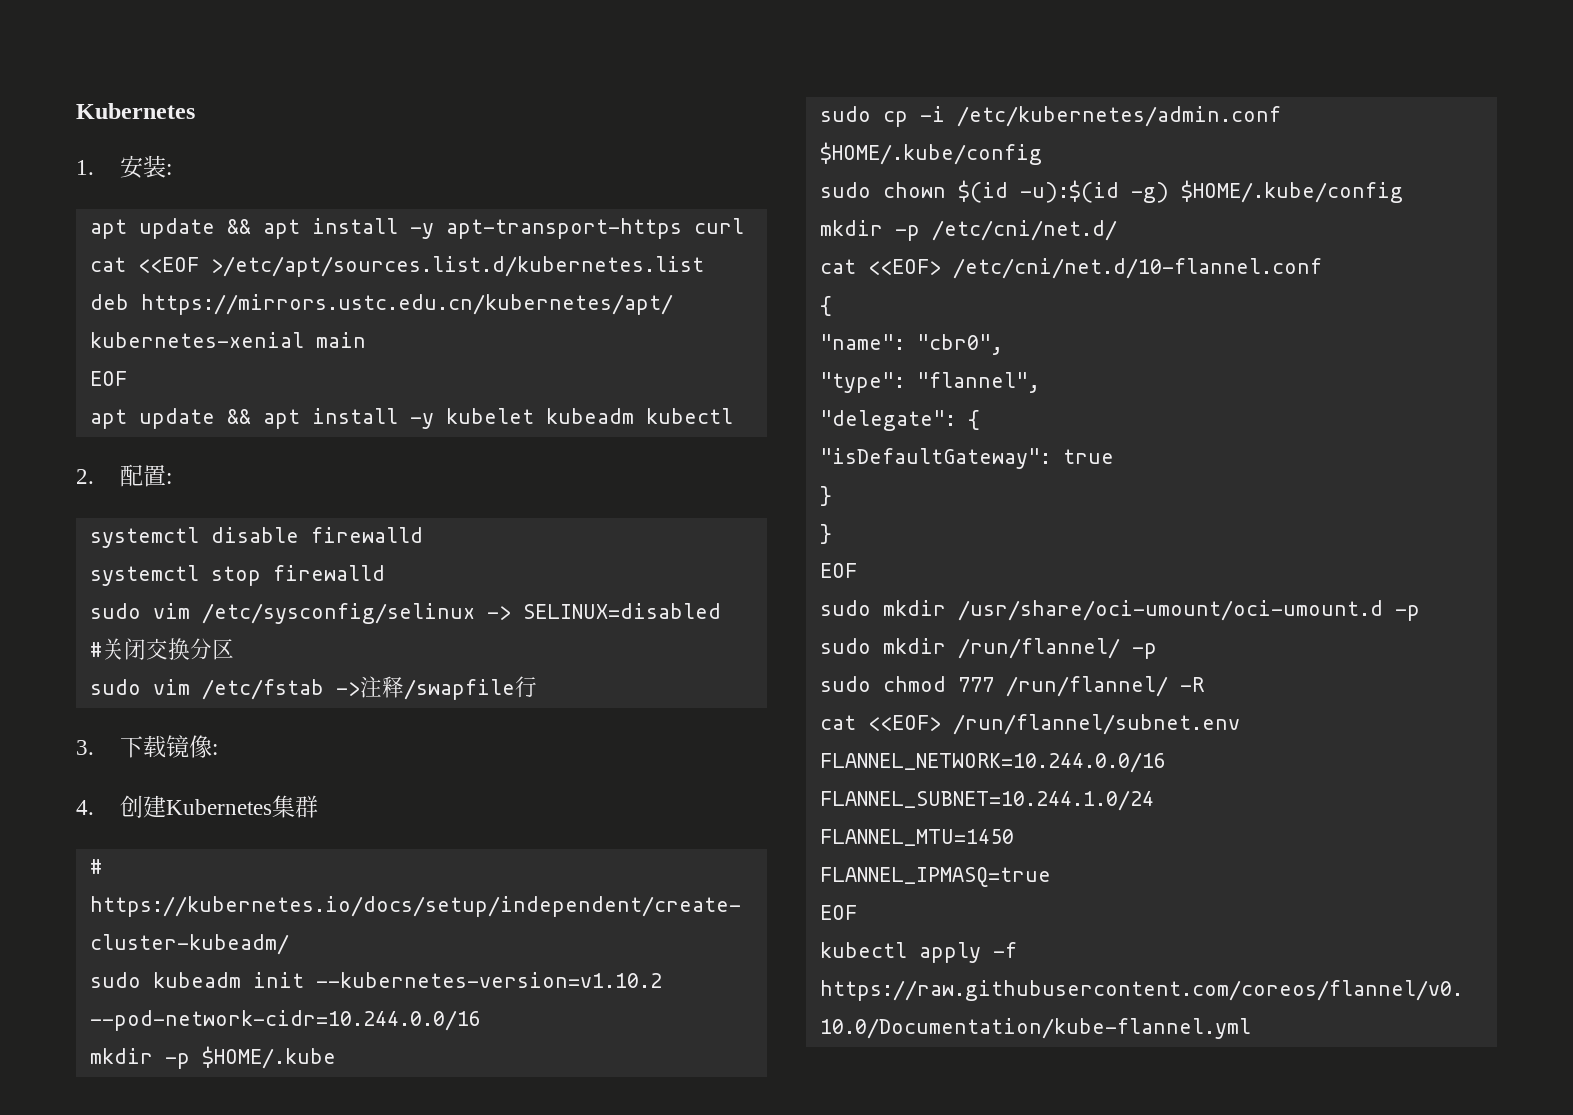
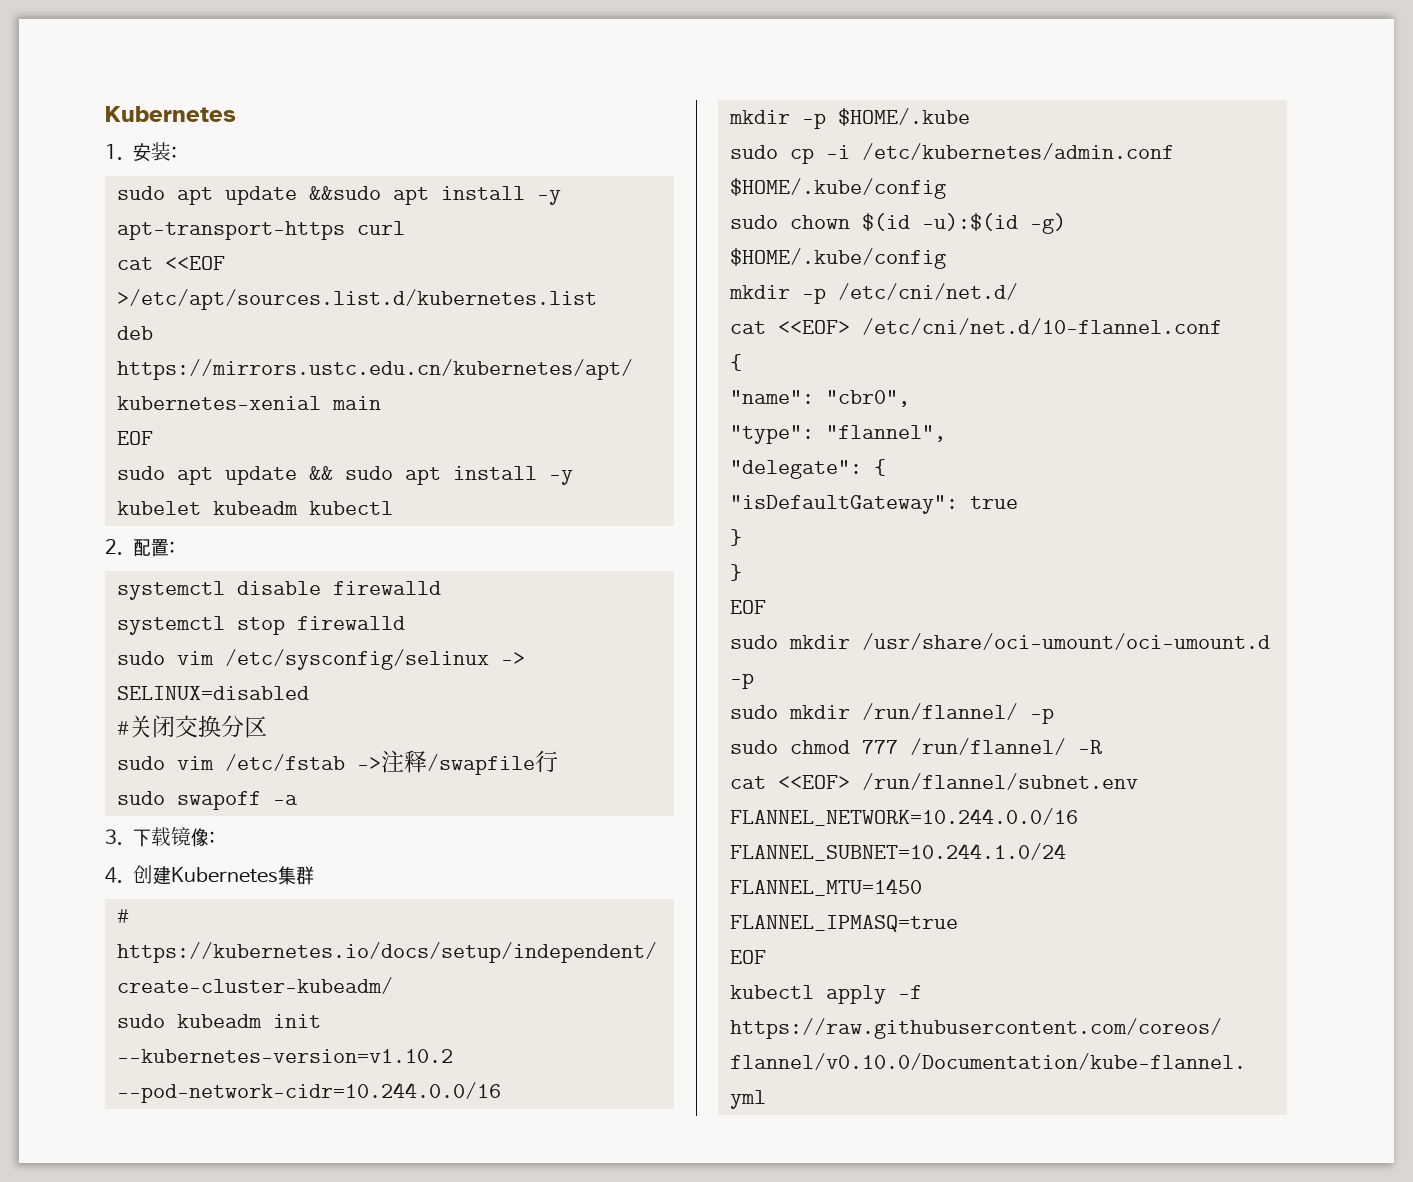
- apt update && apt install -y apt-transport-https curl
+ sudo apt update &&sudo apt install -y apt-transport-https curl
- apt update && apt install -y kubelet kubeadm kubectl
+ sudo apt update && sudo apt install -y kubelet kubeadm kubectl
+ sudo swapoff -a

